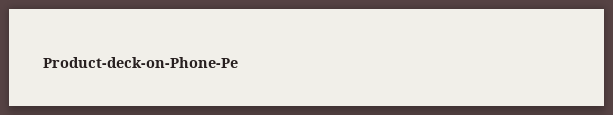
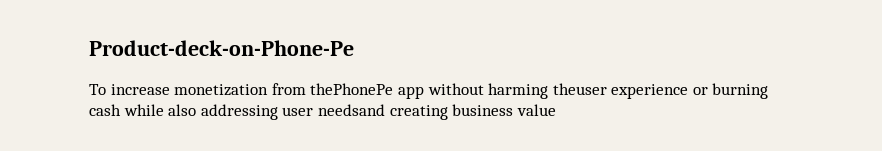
+ To increase monetization from thePhonePe app without harming theuser experience or burning cash while also addressing user needsand creating business value

